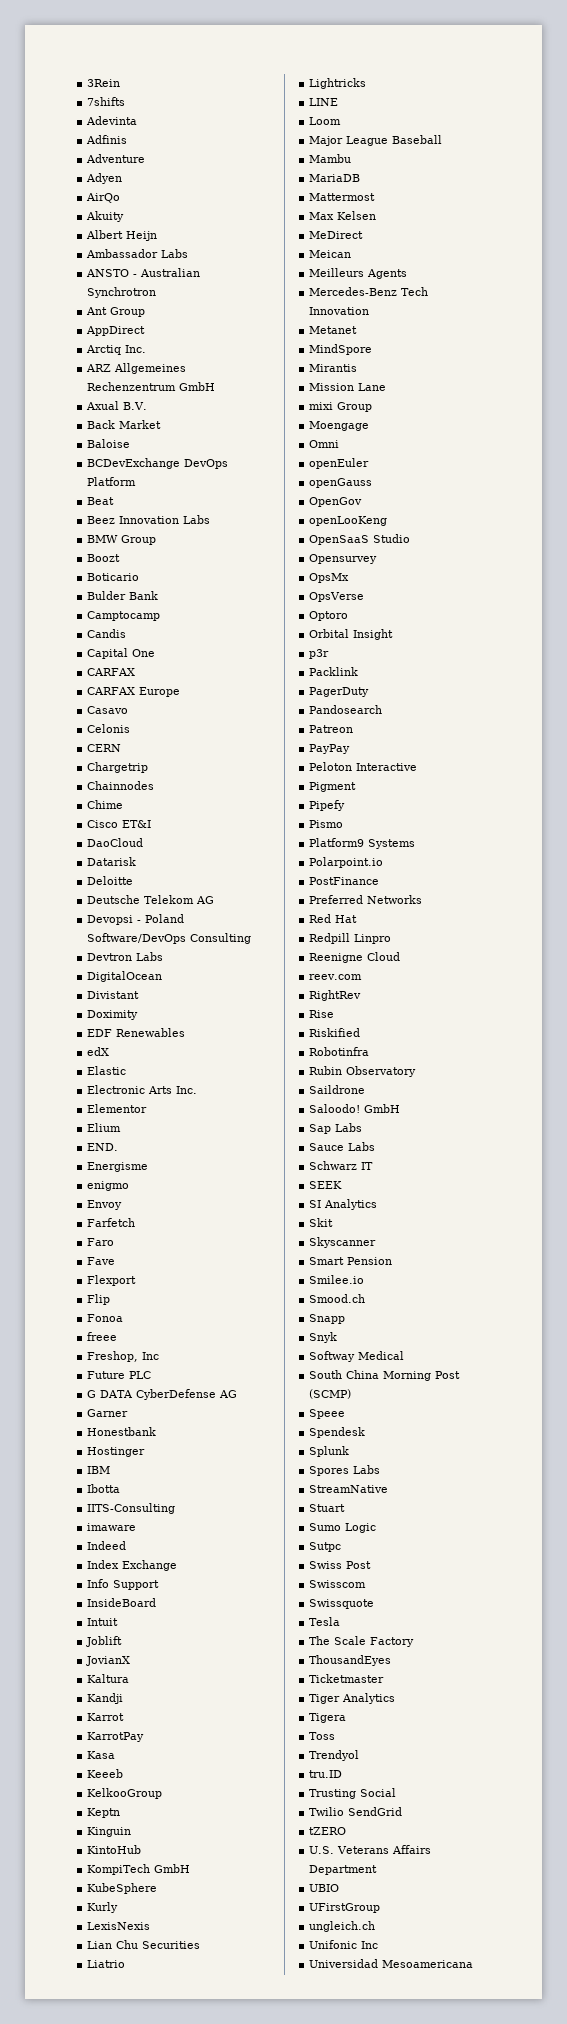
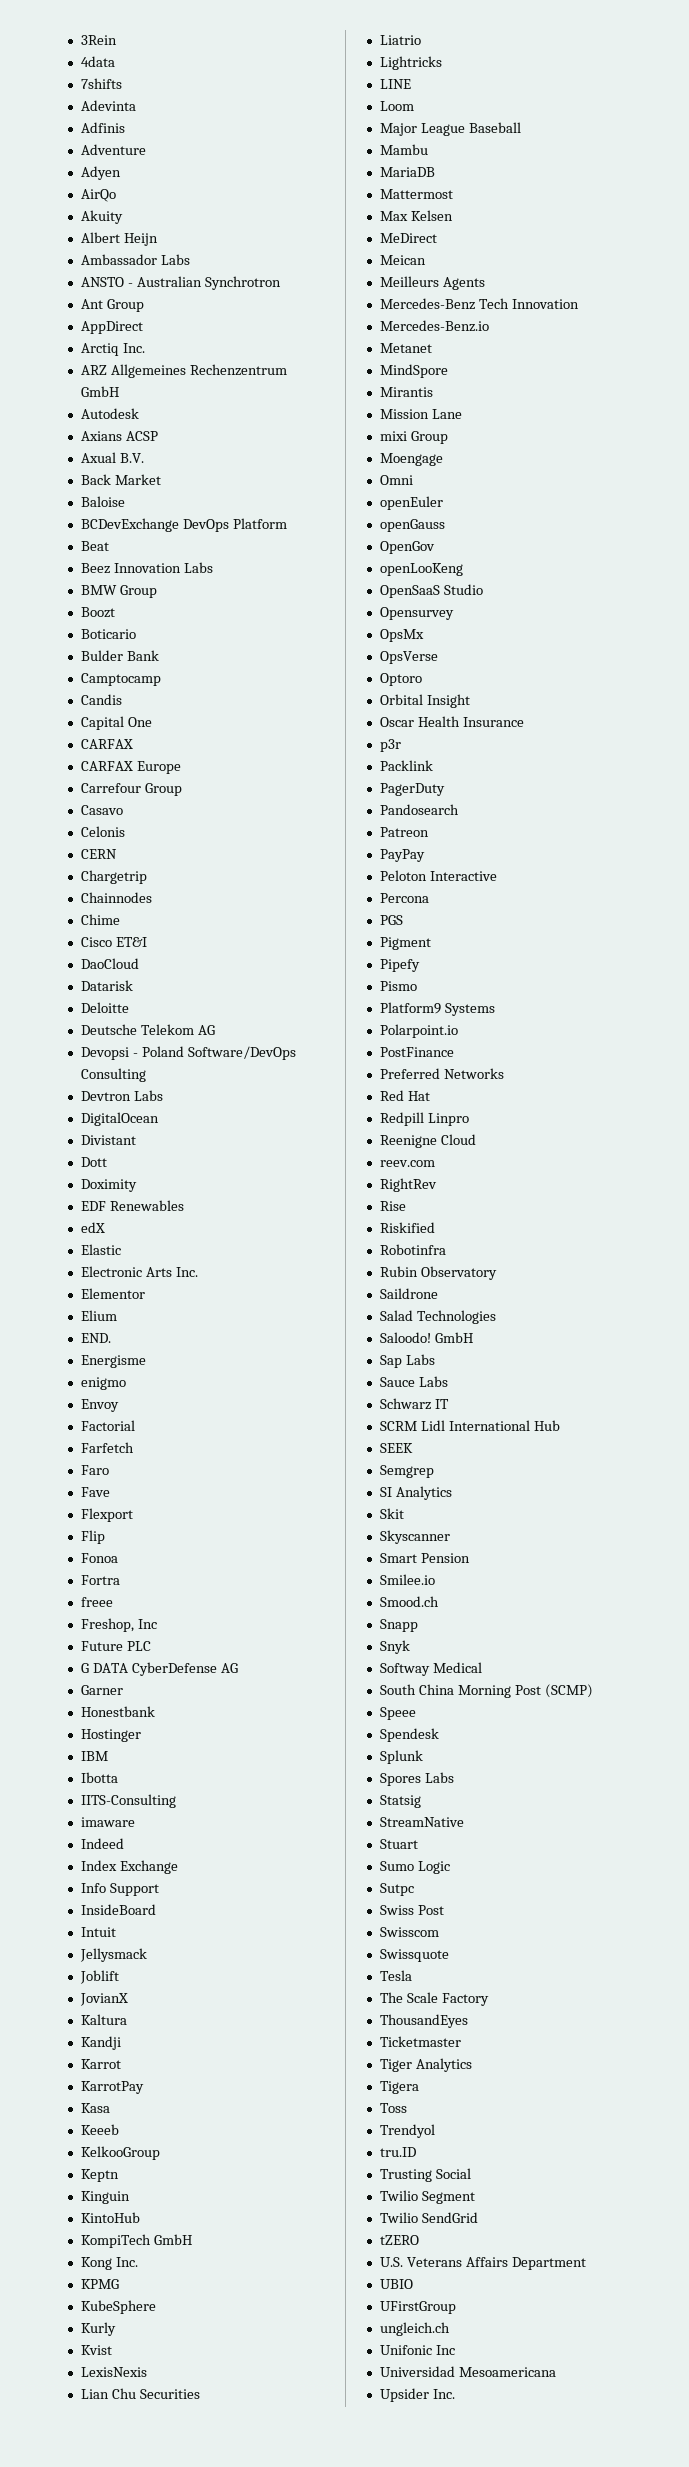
+ 4data
+ Autodesk
+ Axians ACSP
+ Carrefour Group
+ Dott
+ Factorial
+ Fortra
+ Jellysmack
+ Kong Inc.
+ KPMG
+ Kvist
+ Mercedes-Benz.io
+ Oscar Health Insurance
+ Percona
+ PGS
+ Salad Technologies
+ SCRM Lidl International Hub
+ Semgrep
+ Statsig
+ Twilio Segment
+ Upsider Inc.

